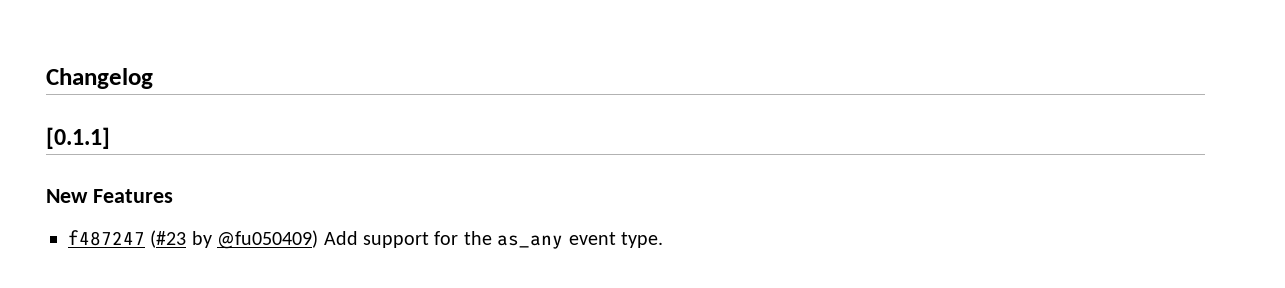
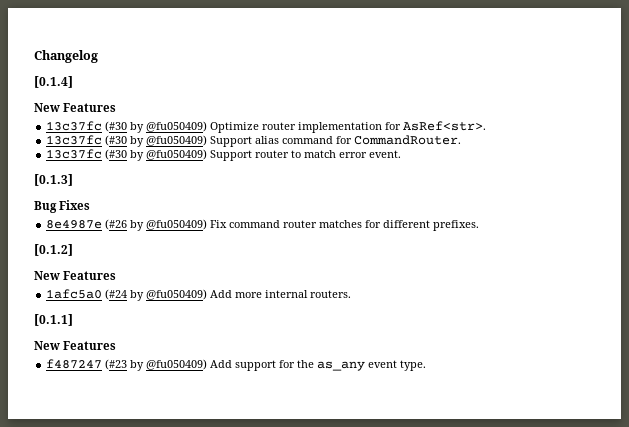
+ [0.1.4]
+ New Features
+ 13c37fc (#30 by @fu050409) Optimize router implementation for AsRef<str>.
+ 13c37fc (#30 by @fu050409) Support alias command for CommandRouter.
+ 13c37fc (#30 by @fu050409) Support router to match error event.
+ [0.1.3]
+ Bug Fixes
+ 8e4987e (#26 by @fu050409) Fix command router matches for different prefixes.
+ [0.1.2]
+ New Features
+ 1afc5a0 (#24 by @fu050409) Add more internal routers.

